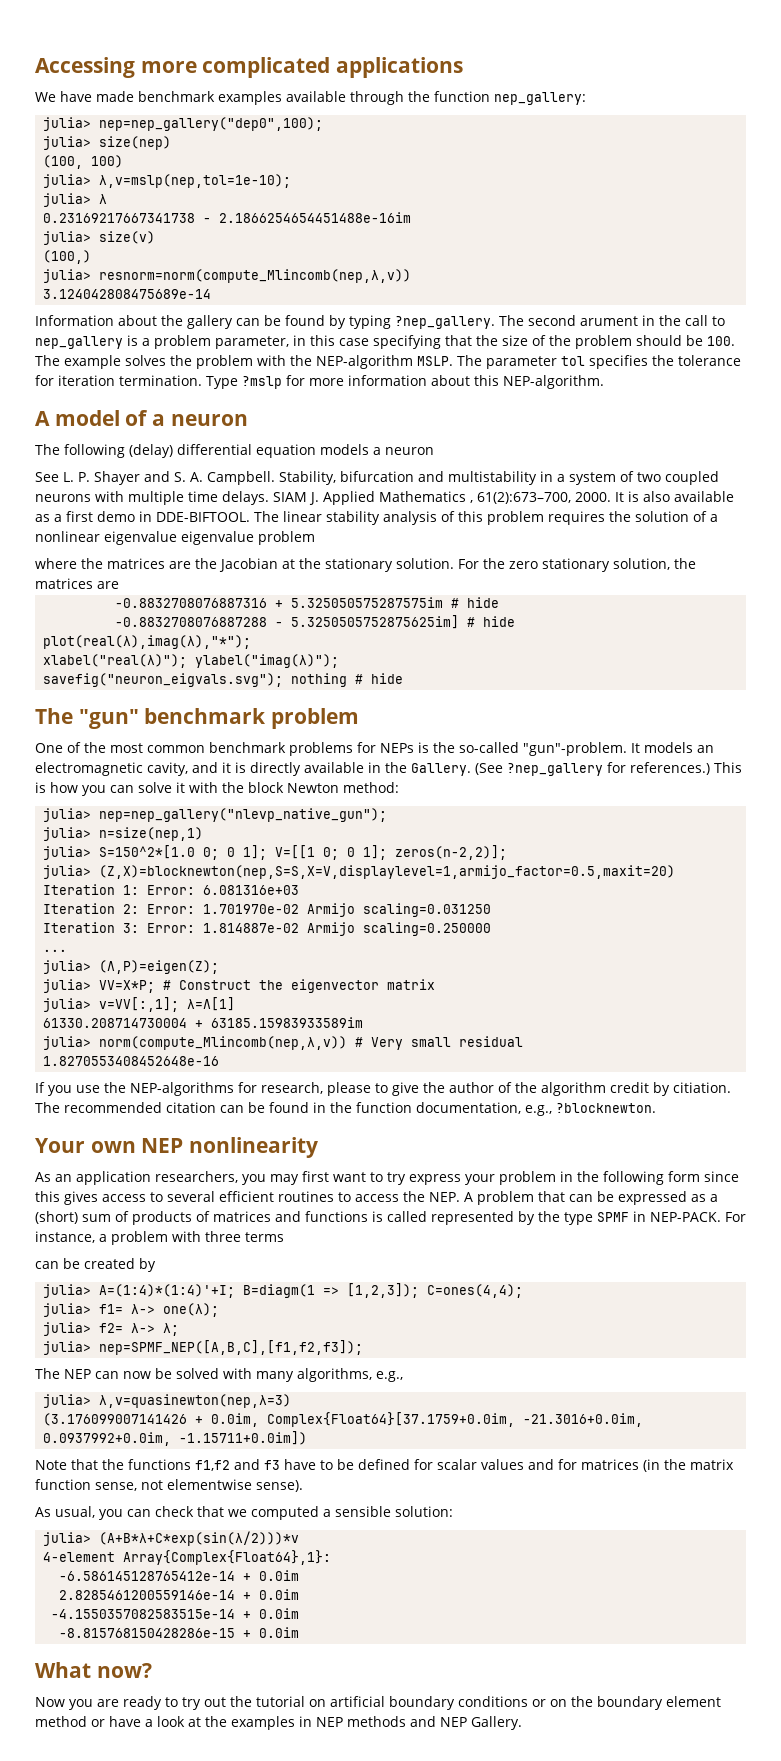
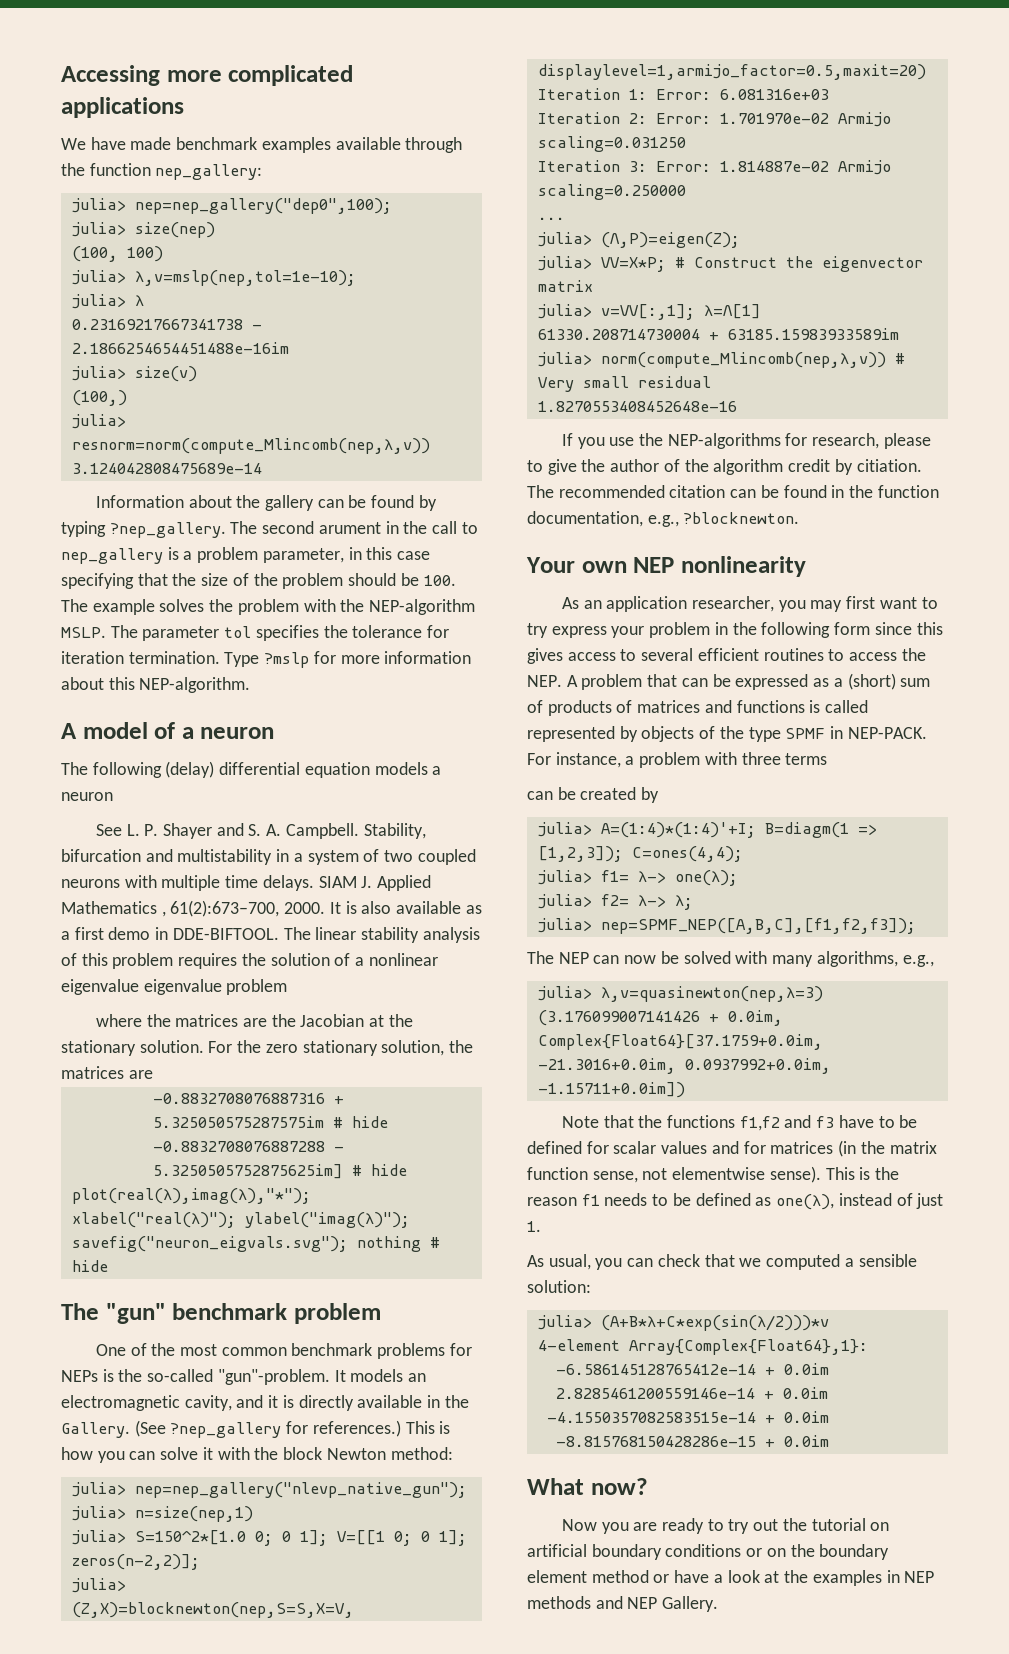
- As an application researchers, you may first want to try express your problem in the following form since this gives access to several efficient routines to access the NEP. A problem that can be expressed as a (short) sum of products of matrices and functions is called represented by the type SPMF in NEP-PACK.
+ As an application researcher, you may first want to try express your problem in the following form since this gives access to several efficient routines to access the NEP. A problem that can be expressed as a (short) sum of products of matrices and functions is called represented by objects of the type SPMF in NEP-PACK.
+ This is the reason f1 needs to be defined as one(λ), instead of just 1.

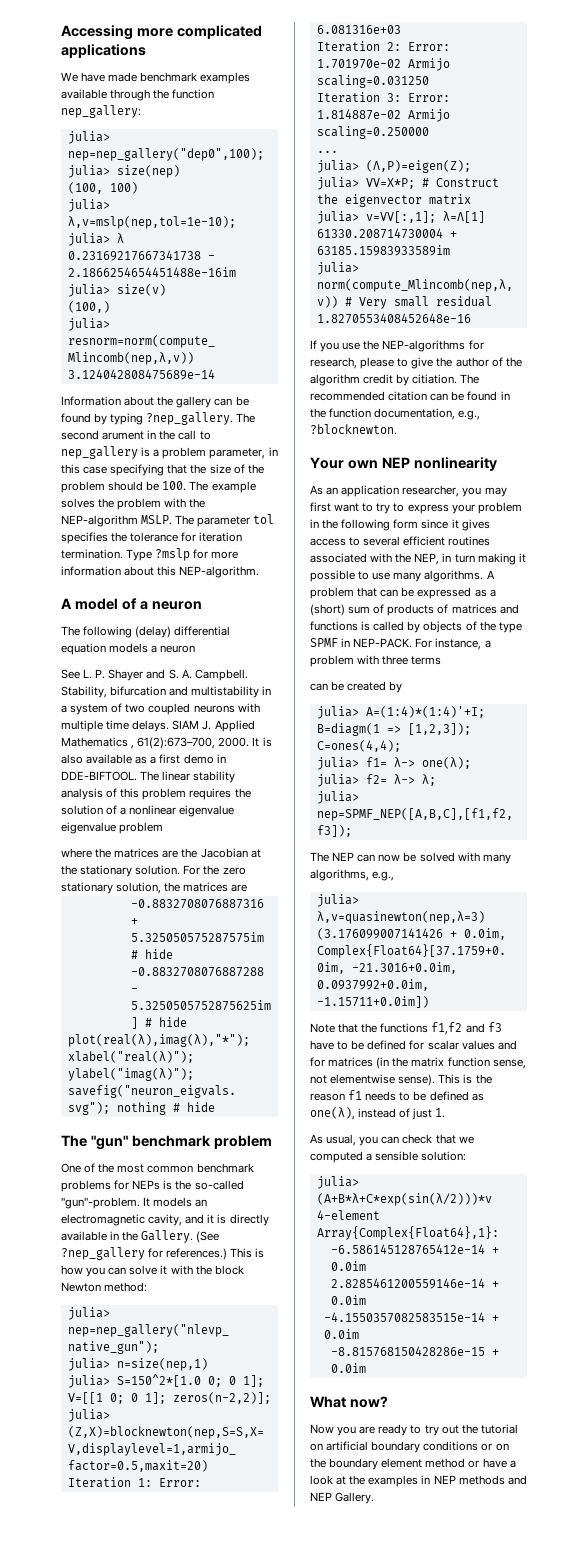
- As an application researcher, you may first want to try express your problem in the following form since this gives access to several efficient routines to access the NEP. A problem that can be expressed as a (short) sum of products of matrices and functions is called represented by objects of the type SPMF in NEP-PACK.
+ As an application researcher, you may first want to try to express your problem in the following form since it gives access to several efficient routines associated with the NEP, in turn making it possible to use many algorithms. A problem that can be expressed as a (short) sum of products of matrices and functions is called by objects of the type SPMF in NEP-PACK.

